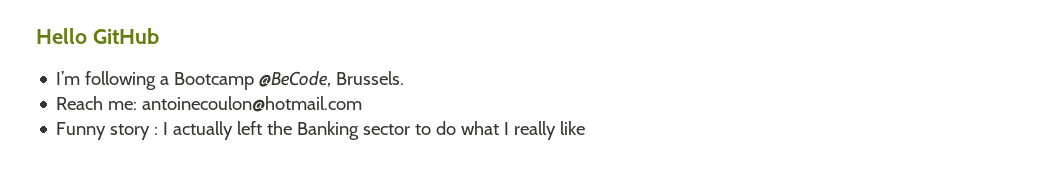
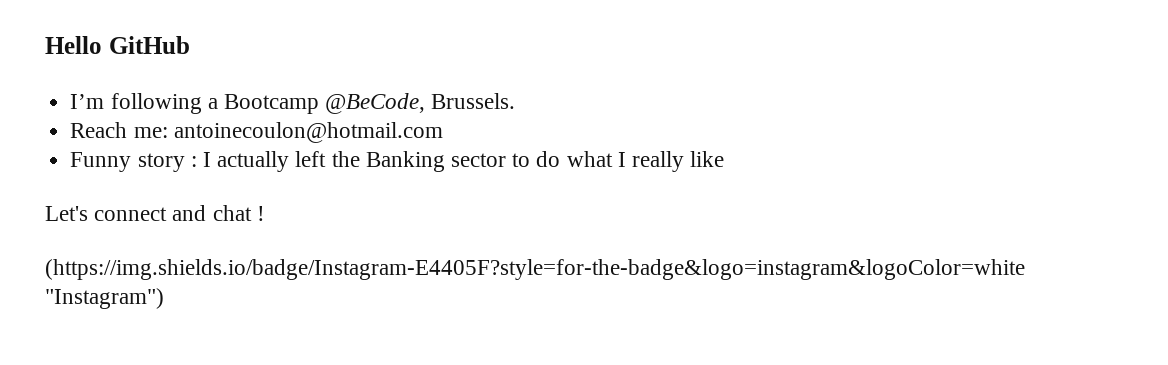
+ Let's connect and chat !
+ (https://img.shields.io/badge/Instagram-E4405F?style=for-the-badge&logo=instagram&logoColor=white "Instagram")

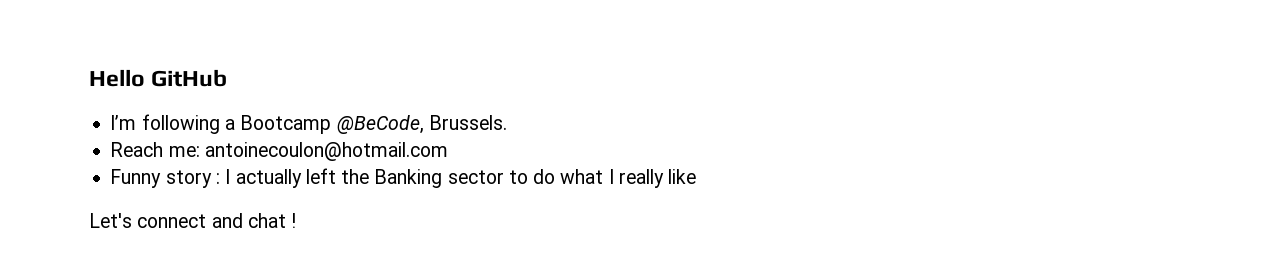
- (https://img.shields.io/badge/Instagram-E4405F?style=for-the-badge&logo=instagram&logoColor=white "Instagram")

